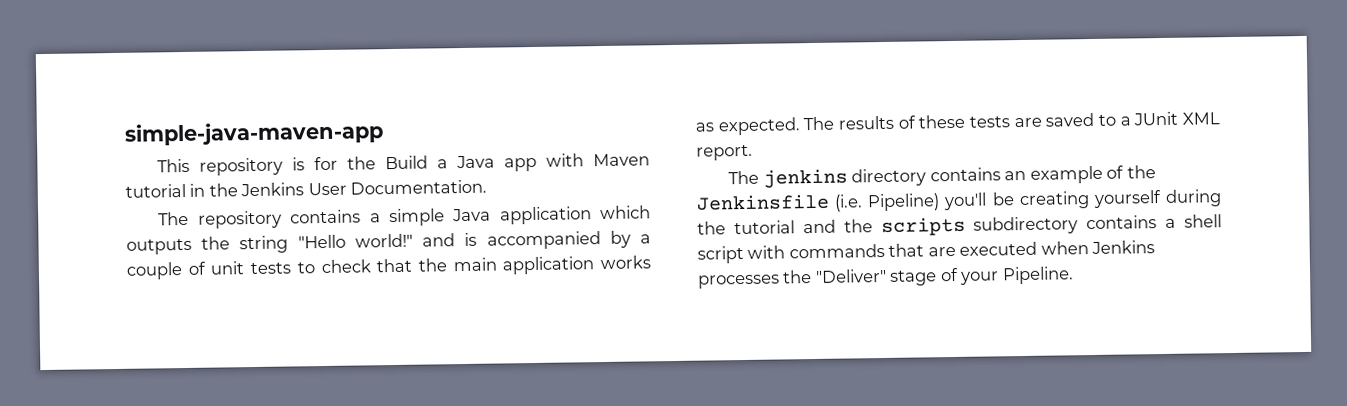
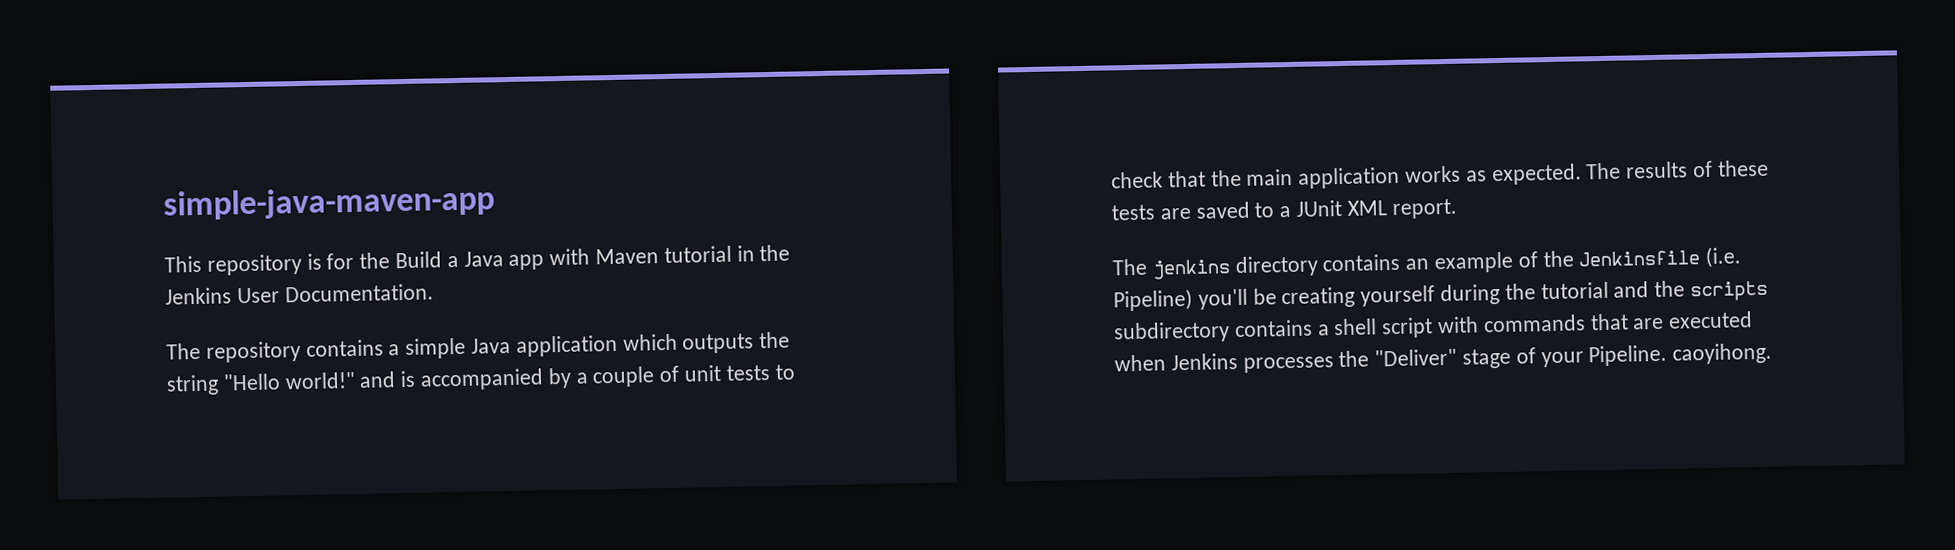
- The jenkins directory contains an example of the Jenkinsfile (i.e. Pipeline) you'll be creating yourself during the tutorial and the scripts subdirectory contains a shell script with commands that are executed when Jenkins processes the "Deliver" stage of your Pipeline.
+ The jenkins directory contains an example of the Jenkinsfile (i.e. Pipeline) you'll be creating yourself during the tutorial and the scripts subdirectory contains a shell script with commands that are executed when Jenkins processes the "Deliver" stage of your Pipeline. caoyihong.

